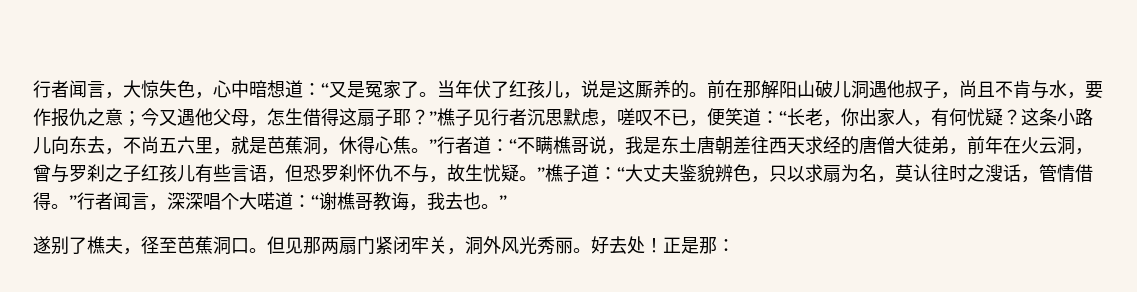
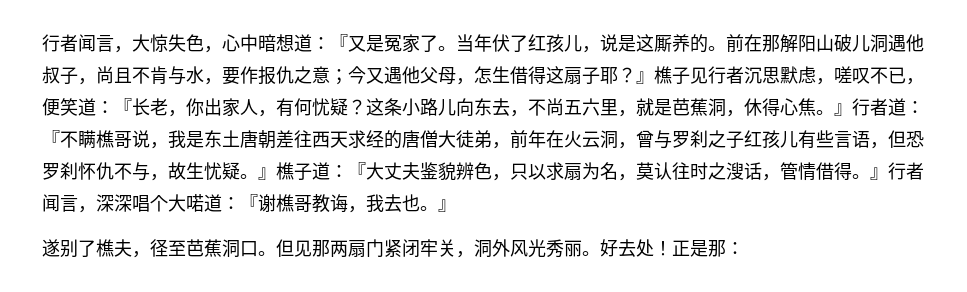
- 行者闻言，大惊失色，心中暗想道：“又是冤家了。
+ 行者闻言，大惊失色，心中暗想道：『又是冤家了。
- 前在那解阳山破儿洞遇他叔子，尚且不肯与水，要作报仇之意；今又遇他父母，怎生借得这扇子耶？”樵子见行者沉思默虑，嗟叹不已，便笑道：“长老，你出家人，有何忧疑？
+ 前在那解阳山破儿洞遇他叔子，尚且不肯与水，要作报仇之意；今又遇他父母，怎生借得这扇子耶？』樵子见行者沉思默虑，嗟叹不已，便笑道：『长老，你出家人，有何忧疑？
- 这条小路儿向东去，不尚五六里，就是芭蕉洞，休得心焦。”行者道：
+ 这条小路儿向东去，不尚五六里，就是芭蕉洞，休得心焦。』行者道：
- “不瞒樵哥说，我是东土唐朝差往西天求经的唐僧大徒弟，前年在火云洞，曾与罗刹之子红孩儿有些言语，但恐罗刹怀仇不与，故生忧疑。”樵子道：
+ 『不瞒樵哥说，我是东土唐朝差往西天求经的唐僧大徒弟，前年在火云洞，曾与罗刹之子红孩儿有些言语，但恐罗刹怀仇不与，故生忧疑。』樵子道：
- “大丈夫鉴貌辨色，只以求扇为名，莫认往时之溲话，管情借得。”行者闻言，深深唱个大喏道：
+ 『大丈夫鉴貌辨色，只以求扇为名，莫认往时之溲话，管情借得。』行者闻言，深深唱个大喏道：
- “谢樵哥教诲，我去也。”
+ 『谢樵哥教诲，我去也。』

